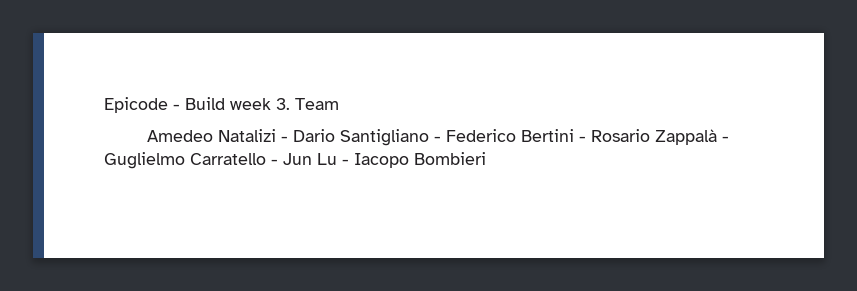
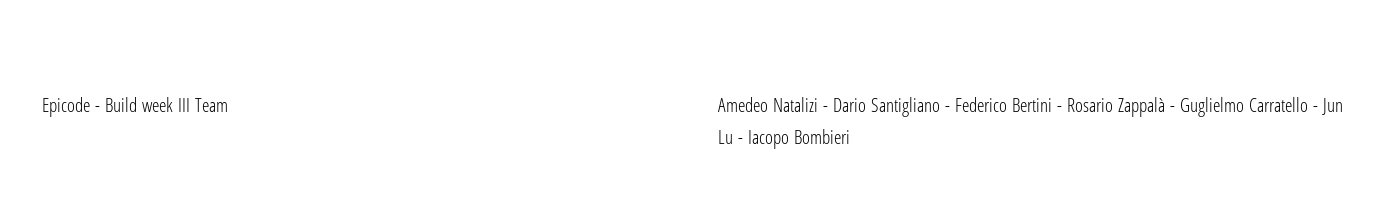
- Epicode - Build week 3. Team
+ Epicode - Build week III Team

